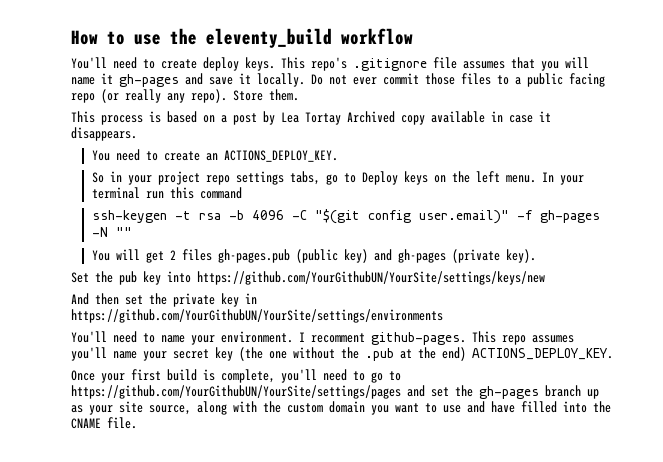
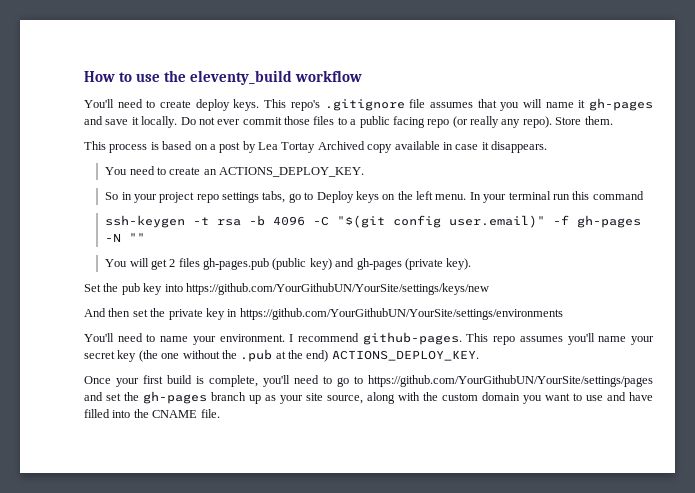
- I recomment github-pages.
+ I recommend github-pages.

